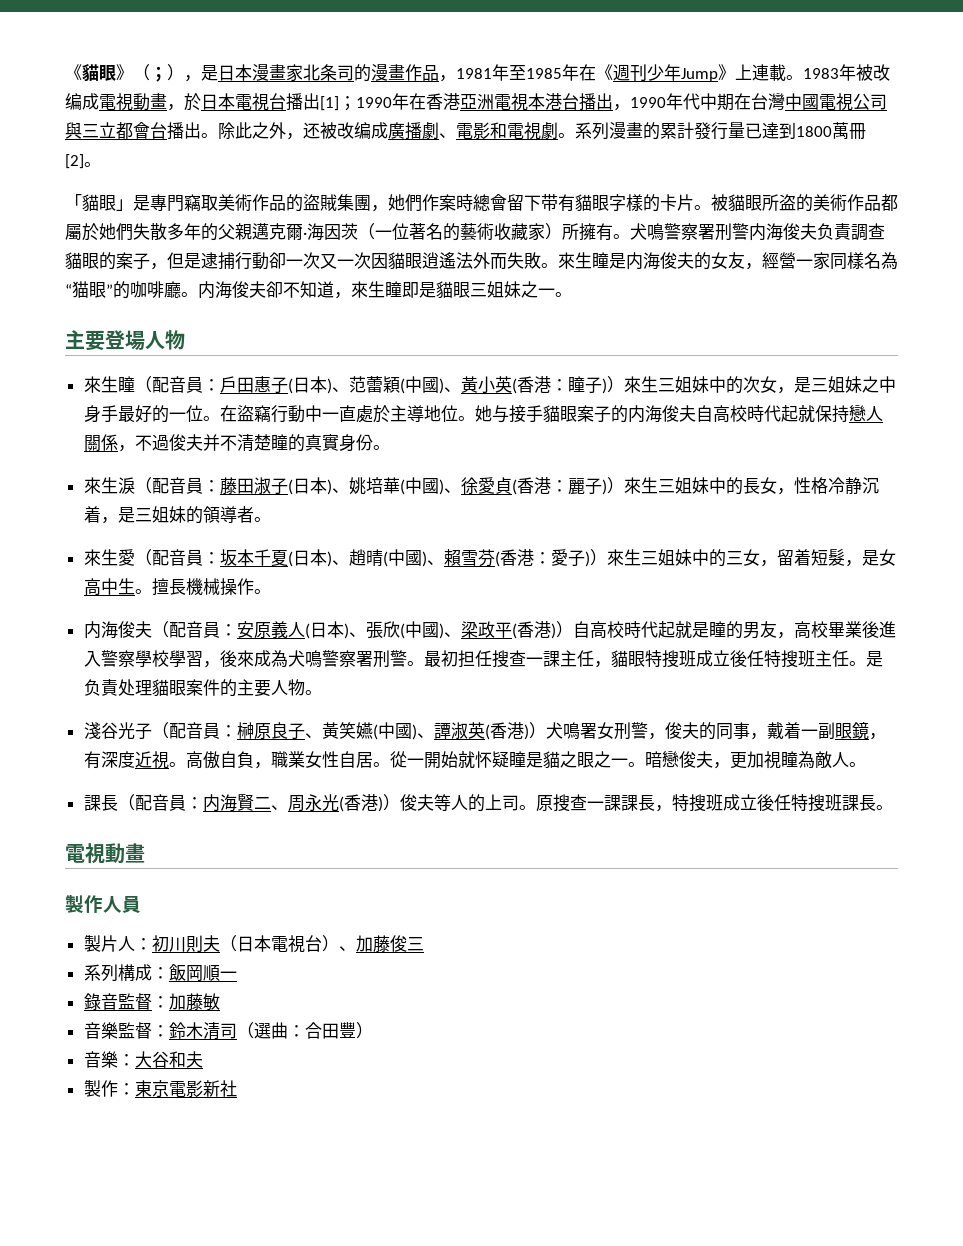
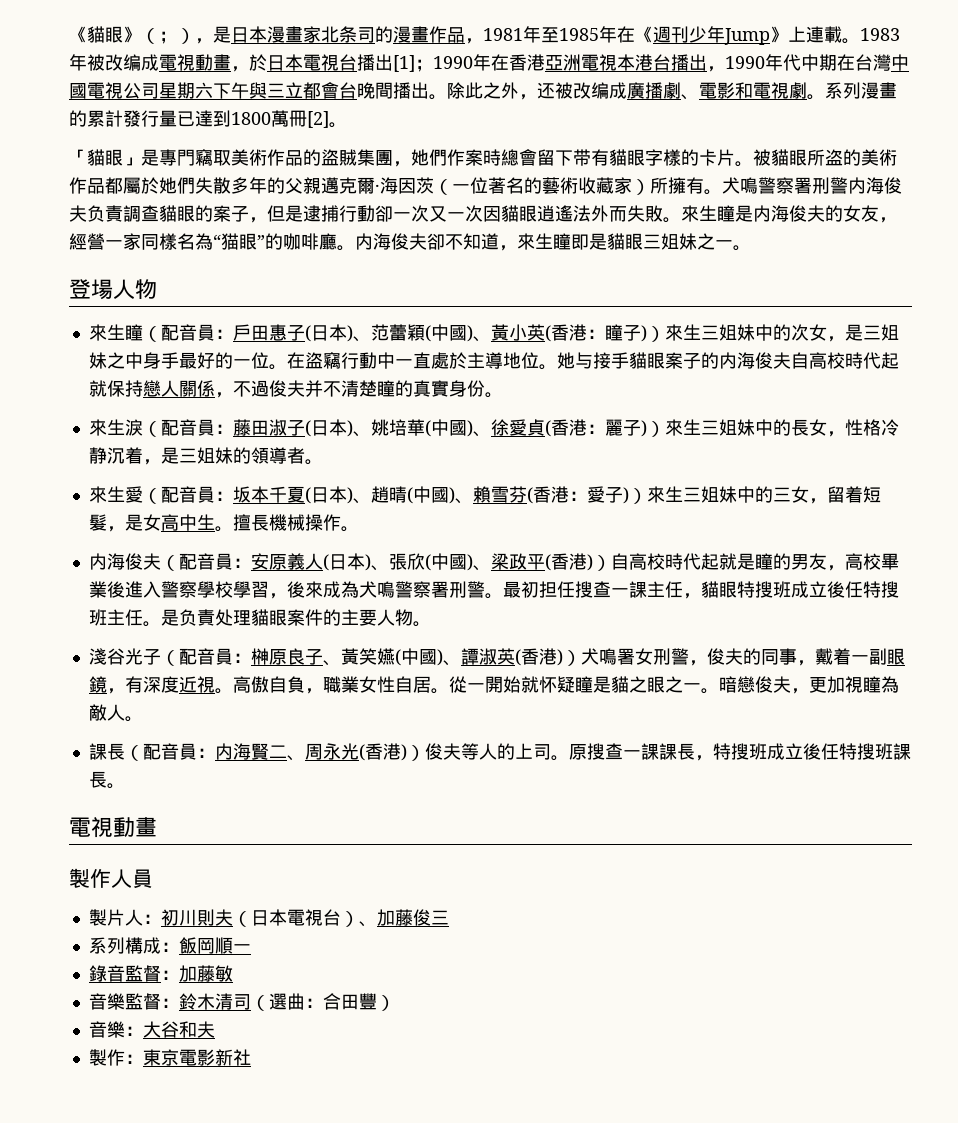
- 1983年被改编成電視動畫，於日本電視台播出[1]；1990年在香港亞洲電視本港台播出，1990年代中期在台灣中國電視公司與三立都會台播出。
+ 1983年被改编成電視動畫，於日本電視台播出[1]；1990年在香港亞洲電視本港台播出，1990年代中期在台灣中國電視公司星期六下午與三立都會台晚間播出。
- 主要登場人物
+ 登場人物

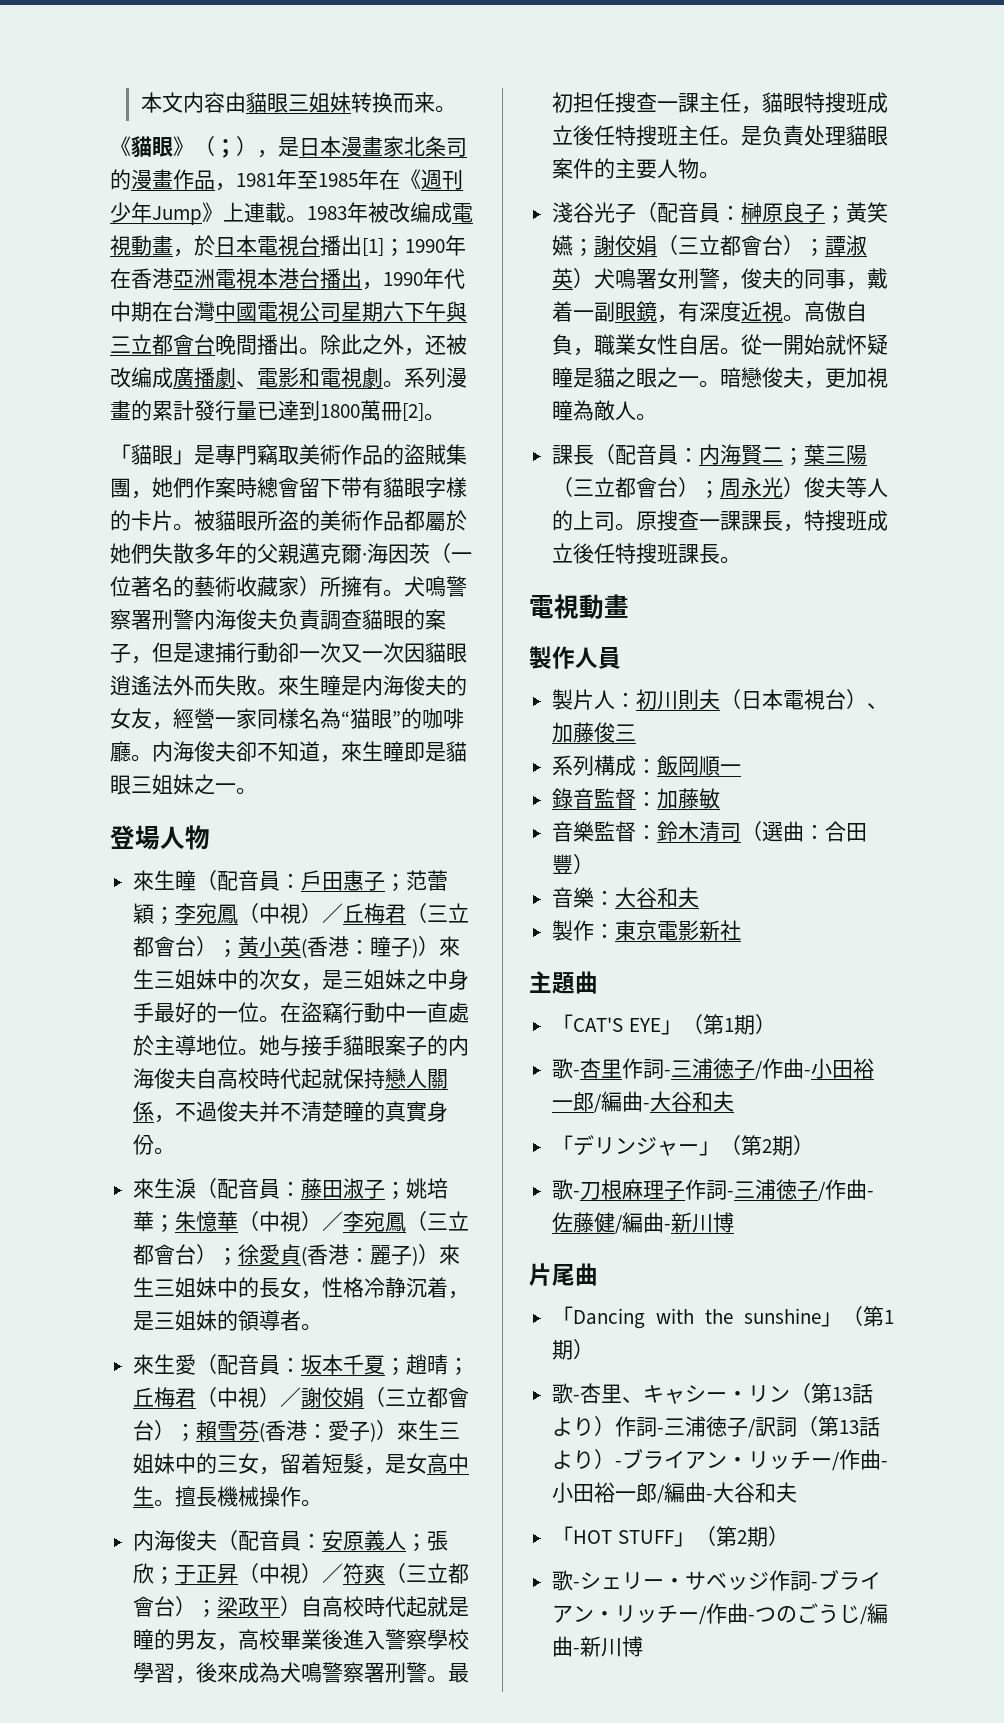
+ 本文内容由貓眼三姐妹转换而来。
- 來生瞳（配音員：戶田惠子(日本)、范蕾穎(中國)、黃小英(香港：瞳子)）來生三姐妹中的次女，是三姐妹之中身手最好的一位。
+ 來生瞳（配音員：戶田惠子；范蕾穎；李宛鳳（中視）／丘梅君（三立都會台）；黃小英(香港：瞳子)）來生三姐妹中的次女，是三姐妹之中身手最好的一位。
- 來生淚（配音員：藤田淑子(日本)、姚培華(中國)、徐愛貞(香港：麗子)）來生三姐妹中的長女，性格冷静沉着，是三姐妹的領導者。
+ 來生淚（配音員：藤田淑子；姚培華；朱憶華（中視）／李宛鳳（三立都會台）；徐愛貞(香港：麗子)）來生三姐妹中的長女，性格冷静沉着，是三姐妹的領導者。
- 來生愛（配音員：坂本千夏(日本)、趙晴(中國)、賴雪芬(香港：愛子)）來生三姐妹中的三女，留着短髮，是女高中生。
+ 來生愛（配音員：坂本千夏；趙晴；丘梅君（中視）／謝佼娟（三立都會台）；賴雪芬(香港：愛子)）來生三姐妹中的三女，留着短髮，是女高中生。
- 内海俊夫（配音員：安原義人(日本)、張欣(中國)、梁政平(香港)）自高校時代起就是瞳的男友，高校畢業後進入警察學校學習，後來成為犬鳴警察署刑警。
+ 内海俊夫（配音員：安原義人；張欣；于正昇（中視）／符爽（三立都會台）；梁政平）自高校時代起就是瞳的男友，高校畢業後進入警察學校學習，後來成為犬鳴警察署刑警。
- 淺谷光子（配音員：榊原良子、黃笑嬿(中國)、譚淑英(香港)）犬鳴署女刑警，俊夫的同事，戴着一副眼鏡，有深度近視。
+ 淺谷光子（配音員：榊原良子；黃笑嬿；謝佼娟（三立都會台）；譚淑英）犬鳴署女刑警，俊夫的同事，戴着一副眼鏡，有深度近視。
- 課長（配音員：内海賢二、周永光(香港)）俊夫等人的上司。
+ 課長（配音員：内海賢二；葉三陽（三立都會台）；周永光）俊夫等人的上司。
+ 主題曲
+ 「CAT'S EYE」（第1期）
+ 歌-杏里作詞-三浦徳子/作曲-小田裕一郎/編曲-大谷和夫
+ 「デリンジャー」（第2期）
+ 歌-刀根麻理子作詞-三浦徳子/作曲-佐藤健/編曲-新川博
+ 片尾曲
+ 「Dancing with the sunshine」（第1期）
+ 歌-杏里、キャシー・リン（第13話より）作詞-三浦徳子/訳詞（第13話より）-ブライアン・リッチー/作曲-小田裕一郎/編曲-大谷和夫
+ 「HOT STUFF」（第2期）
+ 歌-シェリー・サベッジ作詞-ブライアン・リッチー/作曲-つのごうじ/編曲-新川博

